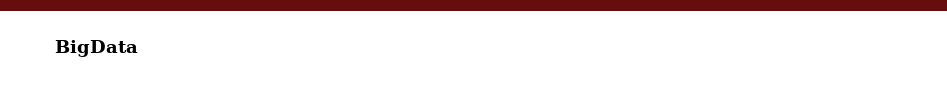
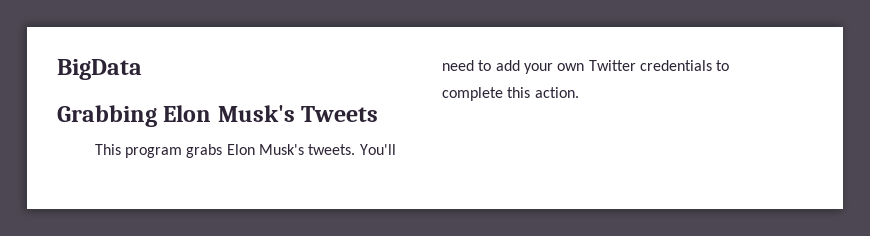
+ Grabbing Elon Musk's Tweets
+ This program grabs Elon Musk's tweets. You'll need to add your own Twitter credentials to complete this action.

